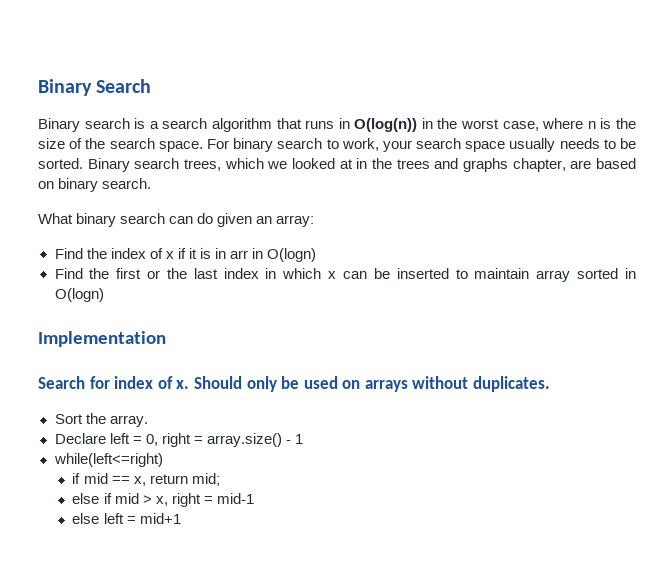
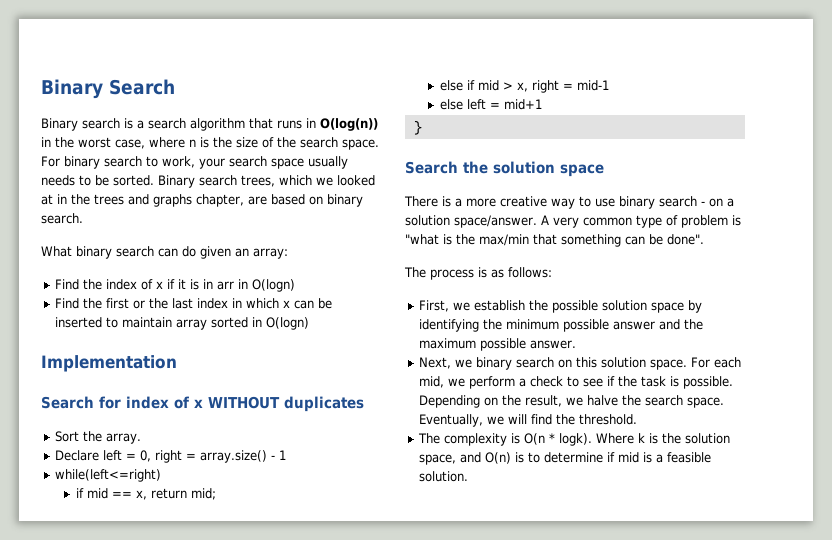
- Search for index of x. Should only be used on arrays without duplicates.
+ Search for index of x WITHOUT duplicates
+ }
+ Search the solution space
+ There is a more creative way to use binary search - on a solution space/answer. A very common type of problem is "what is the max/min that something can be done".
+ The process is as follows:
+ First, we establish the possible solution space by identifying the minimum possible answer and the maximum possible answer.
+ Next, we binary search on this solution space. For each mid, we perform a check to see if the task is possible. Depending on the result, we halve the search space. Eventually, we will find the threshold.
+ The complexity is O(n * logk). Where k is the solution space, and O(n) is to determine if mid is a feasible solution.

